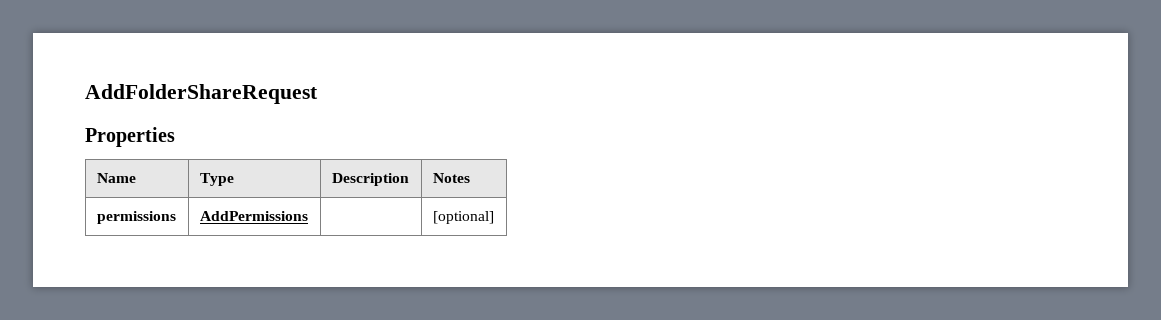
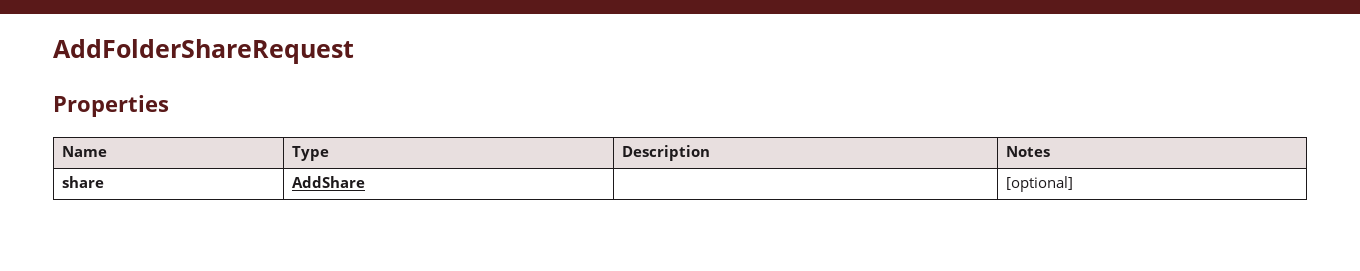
- permissions | AddPermissions | | [optional]
+ share | AddShare | | [optional]

